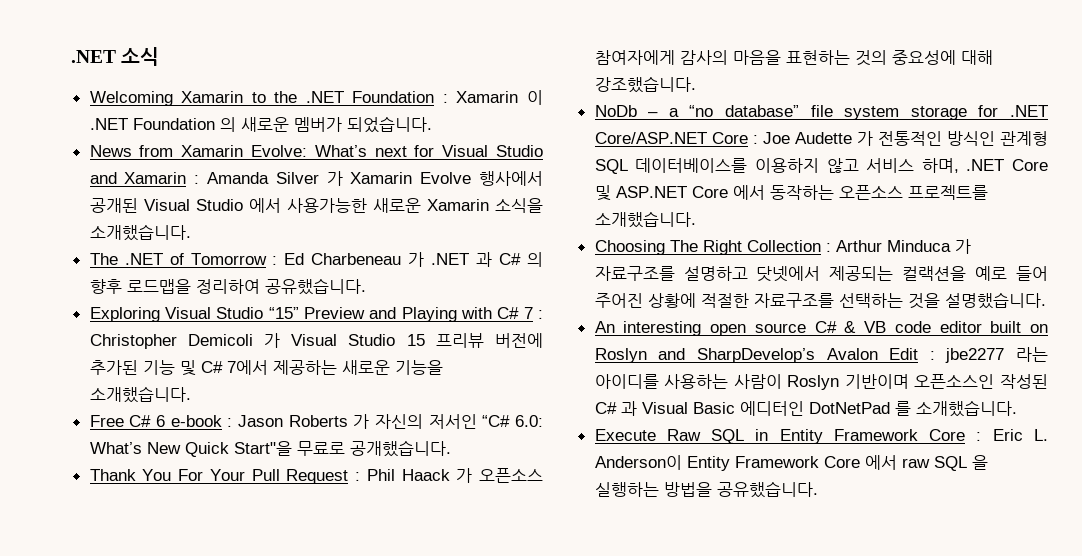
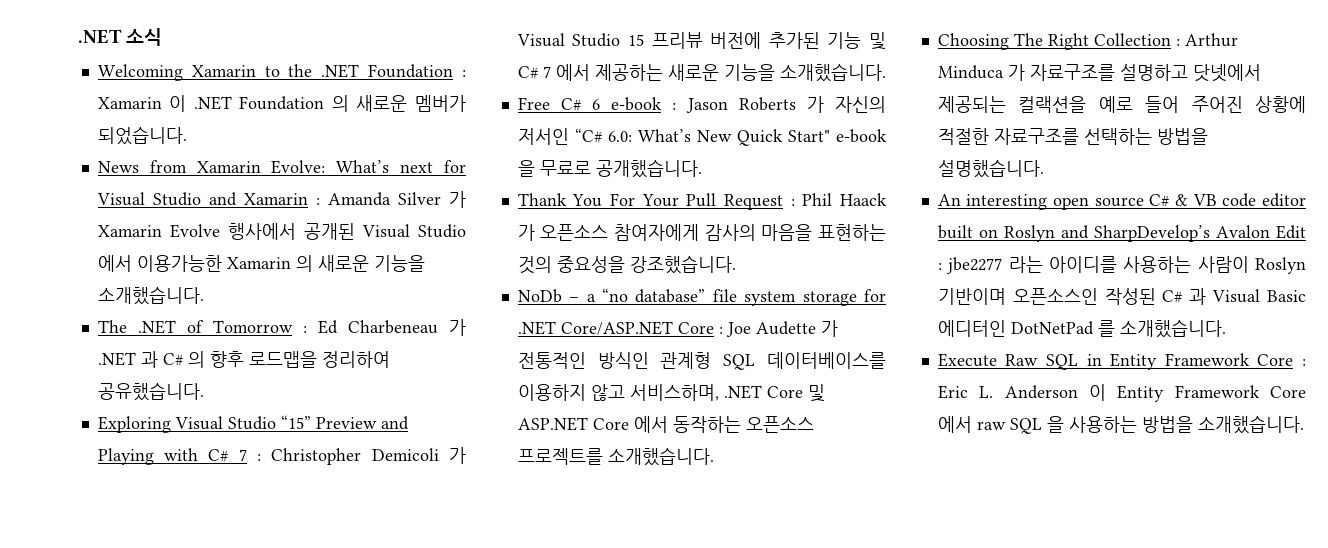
- News from Xamarin Evolve: What’s next for Visual Studio and Xamarin : Amanda Silver 가 Xamarin Evolve 행사에서 공개된 Visual Studio 에서 사용가능한 새로운 Xamarin 소식을 소개했습니다.
+ News from Xamarin Evolve: What’s next for Visual Studio and Xamarin : Amanda Silver 가 Xamarin Evolve 행사에서 공개된 Visual Studio 에서 이용가능한 Xamarin 의 새로운 기능을 소개했습니다.
- Exploring Visual Studio “15” Preview and Playing with C# 7 : Christopher Demicoli 가 Visual Studio 15 프리뷰 버전에 추가된 기능 및 C# 7에서 제공하는 새로운 기능을 소개했습니다.
+ Exploring Visual Studio “15” Preview and Playing with C# 7 : Christopher Demicoli 가 Visual Studio 15 프리뷰 버전에 추가된 기능 및 C# 7 에서 제공하는 새로운 기능을 소개했습니다.
- Free C# 6 e-book : Jason Roberts 가 자신의 저서인 “C# 6.0: What’s New Quick Start"을 무료로 공개했습니다.
+ Free C# 6 e-book : Jason Roberts 가 자신의 저서인 “C# 6.0: What’s New Quick Start" e-book 을 무료로 공개했습니다.
- Thank You For Your Pull Request : Phil Haack 가 오픈소스 참여자에게 감사의 마음을 표현하는 것의 중요성에 대해 강조했습니다.
+ Thank You For Your Pull Request : Phil Haack 가 오픈소스 참여자에게 감사의 마음을 표현하는 것의 중요성을 강조했습니다.
- NoDb – a “no database” file system storage for .NET Core/ASP.NET Core : Joe Audette 가 전통적인 방식인 관계형 SQL 데이터베이스를 이용하지 않고 서비스 하며, .NET Core 및 ASP.NET Core 에서 동작하는 오픈소스 프로젝트를 소개했습니다.
+ NoDb – a “no database” file system storage for .NET Core/ASP.NET Core : Joe Audette 가 전통적인 방식인 관계형 SQL 데이터베이스를 이용하지 않고 서비스하며, .NET Core 및 ASP.NET Core 에서 동작하는 오픈소스 프로젝트를 소개했습니다.
- Choosing The Right Collection : Arthur Minduca 가 자료구조를 설명하고 닷넷에서 제공되는 컬랙션을 예로 들어 주어진 상황에 적절한 자료구조를 선택하는 것을 설명했습니다.
+ Choosing The Right Collection : Arthur Minduca 가 자료구조를 설명하고 닷넷에서 제공되는 컬랙션을 예로 들어 주어진 상황에 적절한 자료구조를 선택하는 방법을 설명했습니다.
- Execute Raw SQL in Entity Framework Core : Eric L. Anderson이 Entity Framework Core 에서 raw SQL 을 실행하는 방법을 공유했습니다.
+ Execute Raw SQL in Entity Framework Core : Eric L. Anderson 이 Entity Framework Core 에서 raw SQL 을 사용하는 방법을 소개했습니다.

